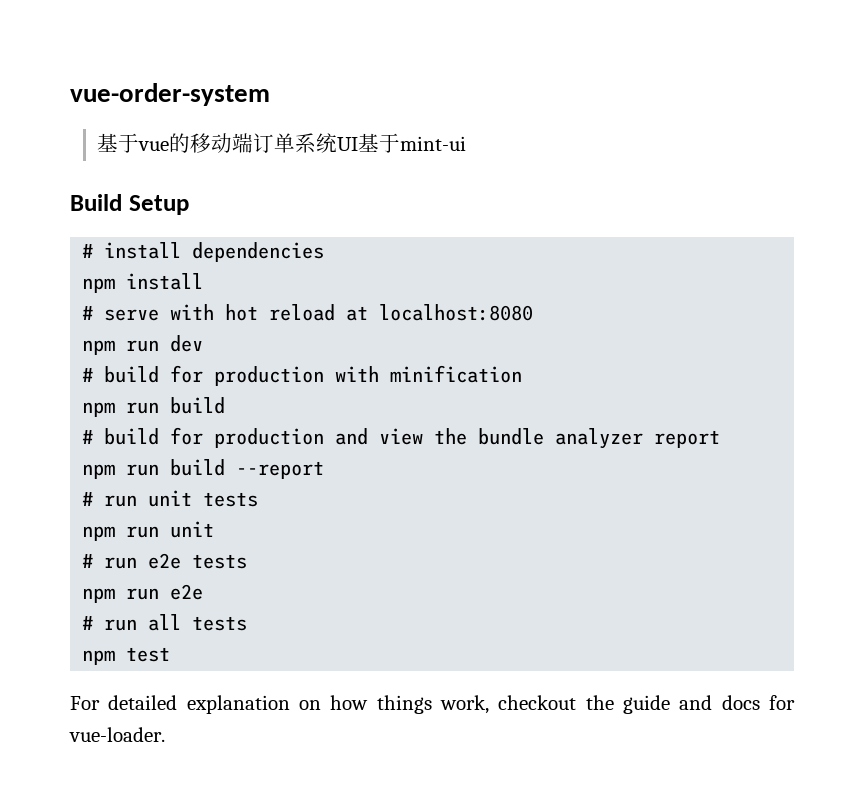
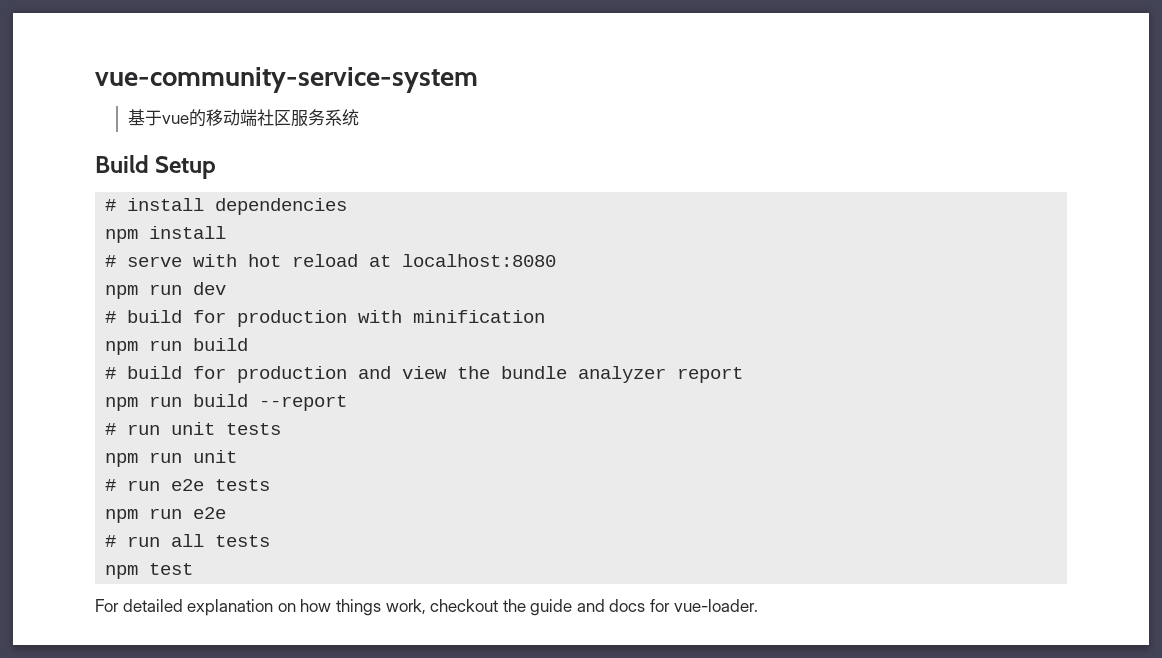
- vue-order-system
+ vue-community-service-system
- 基于vue的移动端订单系统UI基于mint-ui
+ 基于vue的移动端社区服务系统

